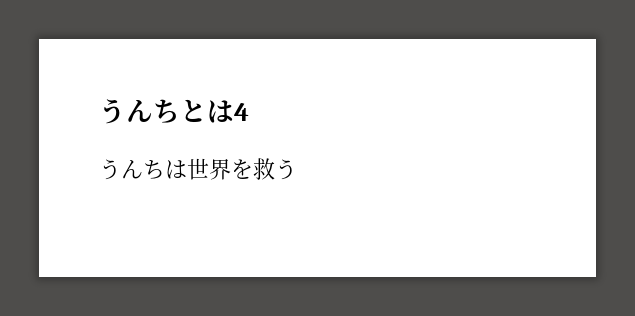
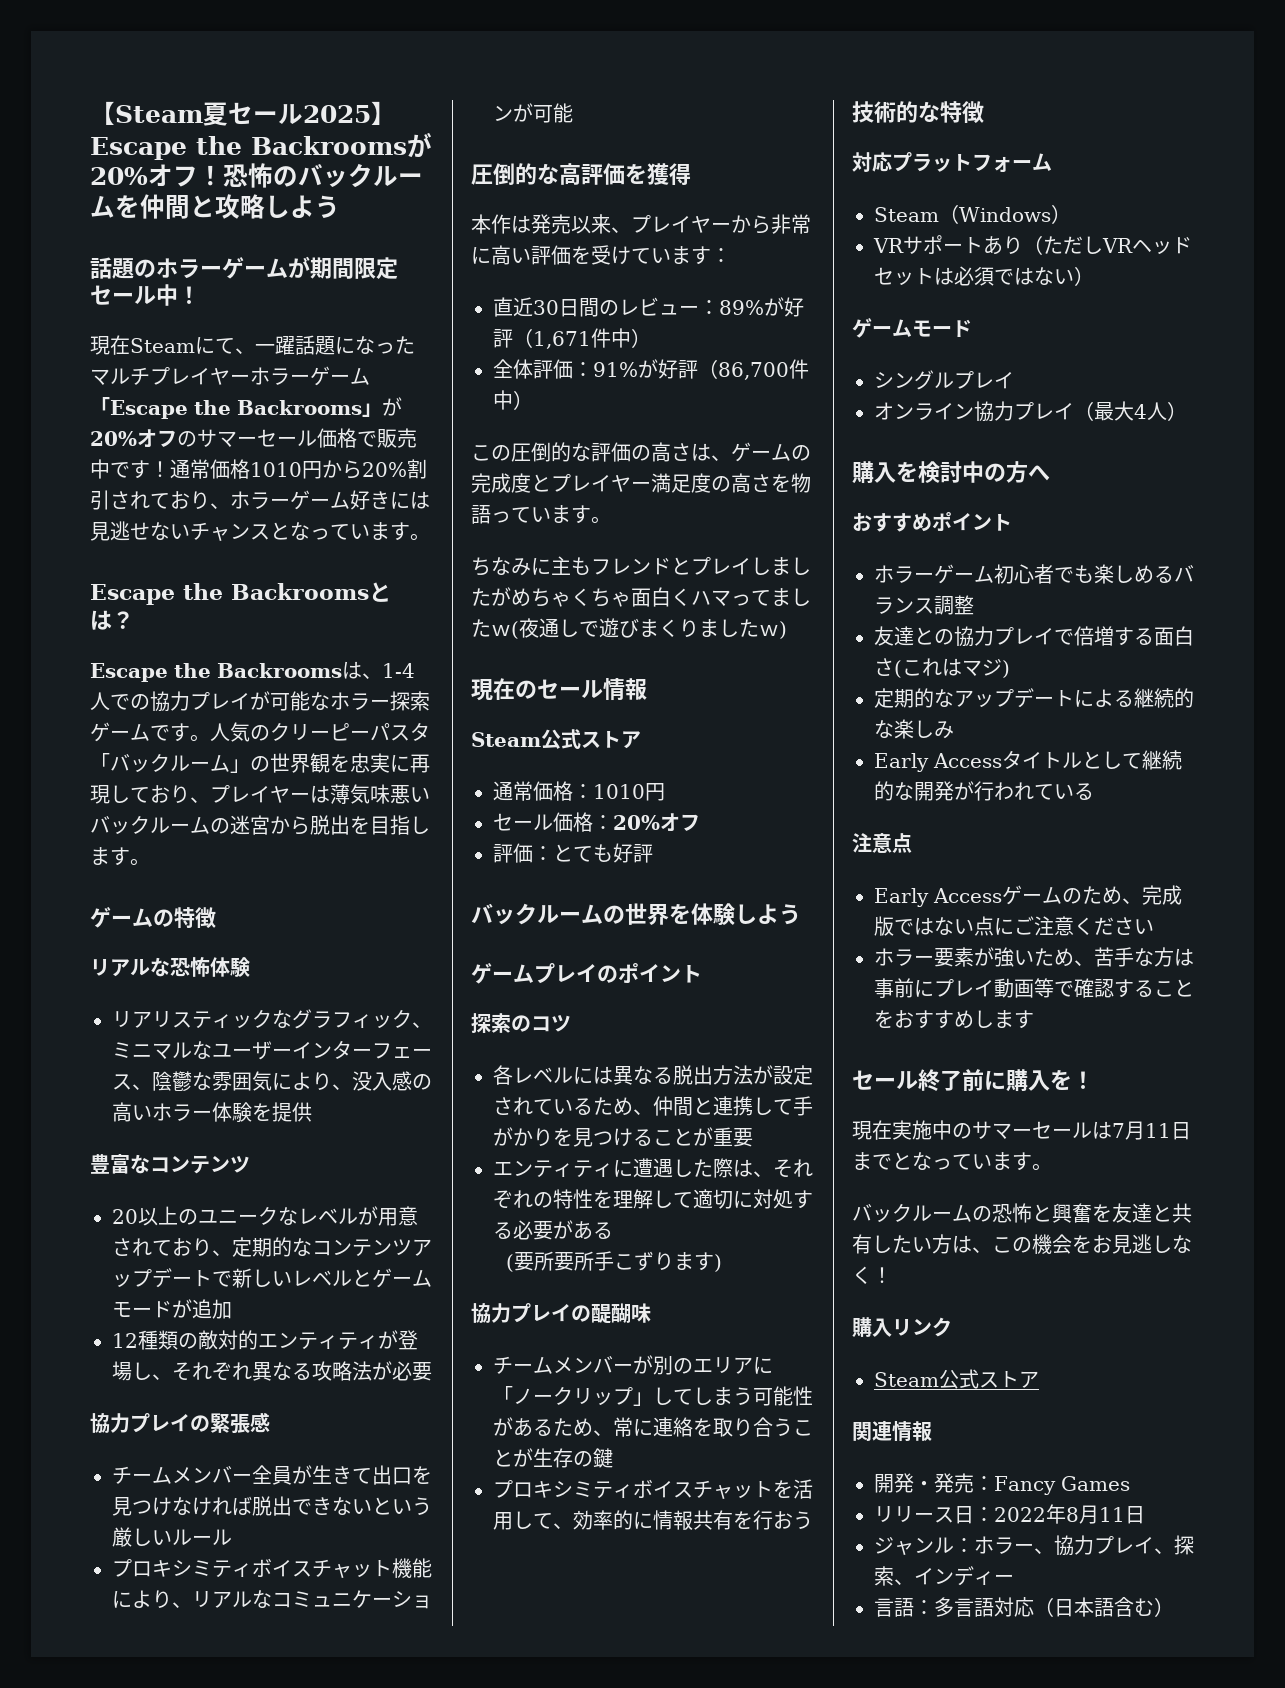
- うんちとは4
- うんちは世界を救う
+ 【Steam夏セール2025】Escape the Backroomsが20%オフ！恐怖のバックルームを仲間と攻略しよう
+ 話題のホラーゲームが期間限定セール中！
+ 現在Steamにて、一躍話題になったマルチプレイヤーホラーゲーム「Escape the Backrooms」が20%オフのサマーセール価格で販売中です！通常価格1010円から20%割引されており、ホラーゲーム好きには見逃せないチャンスとなっています。
+ Escape the Backroomsとは？
+ Escape the Backroomsは、1-4人での協力プレイが可能なホラー探索ゲームです。人気のクリーピーパスタ「バックルーム」の世界観を忠実に再現しており、プレイヤーは薄気味悪いバックルームの迷宮から脱出を目指します。
+ ゲームの特徴
+ リアルな恐怖体験
+ リアリスティックなグラフィック、ミニマルなユーザーインターフェース、陰鬱な雰囲気により、没入感の高いホラー体験を提供
+ 豊富なコンテンツ
+ 20以上のユニークなレベルが用意されており、定期的なコンテンツアップデートで新しいレベルとゲームモードが追加
+ 12種類の敵対的エンティティが登場し、それぞれ異なる攻略法が必要
+ 協力プレイの緊張感
+ チームメンバー全員が生きて出口を見つけなければ脱出できないという厳しいルール
+ プロキシミティボイスチャット機能により、リアルなコミュニケーションが可能
+ 圧倒的な高評価を獲得
+ 本作は発売以来、プレイヤーから非常に高い評価を受けています：
+ 直近30日間のレビュー：89%が好評（1,671件中）
+ 全体評価：91%が好評（86,700件中）
+ この圧倒的な評価の高さは、ゲームの完成度とプレイヤー満足度の高さを物語っています。
+ ちなみに主もフレンドとプレイしましたがめちゃくちゃ面白くハマってましたｗ(夜通しで遊びまくりましたｗ)
+ 現在のセール情報
+ Steam公式ストア
+ 通常価格：1010円
+ セール価格：20%オフ
+ 評価：とても好評
+ バックルームの世界を体験しよう
+ ゲームプレイのポイント
+ 探索のコツ
+ 各レベルには異なる脱出方法が設定されているため、仲間と連携して手がかりを見つけることが重要
+ エンティティに遭遇した際は、それぞれの特性を理解して適切に対処する必要がある
+ (要所要所手こずります)
+ 協力プレイの醍醐味
+ チームメンバーが別のエリアに「ノークリップ」してしまう可能性があるため、常に連絡を取り合うことが生存の鍵
+ プロキシミティボイスチャットを活用して、効率的に情報共有を行おう
+ 技術的な特徴
+ 対応プラットフォーム
+ Steam（Windows）
+ VRサポートあり（ただしVRヘッドセットは必須ではない）
+ ゲームモード
+ シングルプレイ
+ オンライン協力プレイ（最大4人）
+ 購入を検討中の方へ
+ おすすめポイント
+ ホラーゲーム初心者でも楽しめるバランス調整
+ 友達との協力プレイで倍増する面白さ(これはマジ)
+ 定期的なアップデートによる継続的な楽しみ
+ Early Accessタイトルとして継続的な開発が行われている
+ 注意点
+ Early Accessゲームのため、完成版ではない点にご注意ください
+ ホラー要素が強いため、苦手な方は事前にプレイ動画等で確認することをおすすめします
+ セール終了前に購入を！
+ 現在実施中のサマーセールは7月11日までとなっています。
+ バックルームの恐怖と興奮を友達と共有したい方は、この機会をお見逃しなく！
+ 購入リンク
+ Steam公式ストア
+ 関連情報
+ 開発・発売：Fancy Games
+ リリース日：2022年8月11日
+ ジャンル：ホラー、協力プレイ、探索、インディー
+ 言語：多言語対応（日本語含む）

